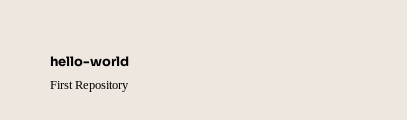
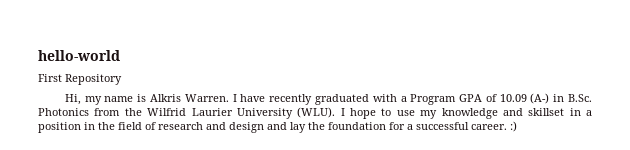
+ Hi, my name is Alkris Warren. I have recently graduated with a Program GPA of 10.09 (A-) in B.Sc. Photonics from the Wilfrid Laurier University (WLU). I hope to use my knowledge and skillset in a position in the field of research and design and lay the foundation for a successful career. :)

